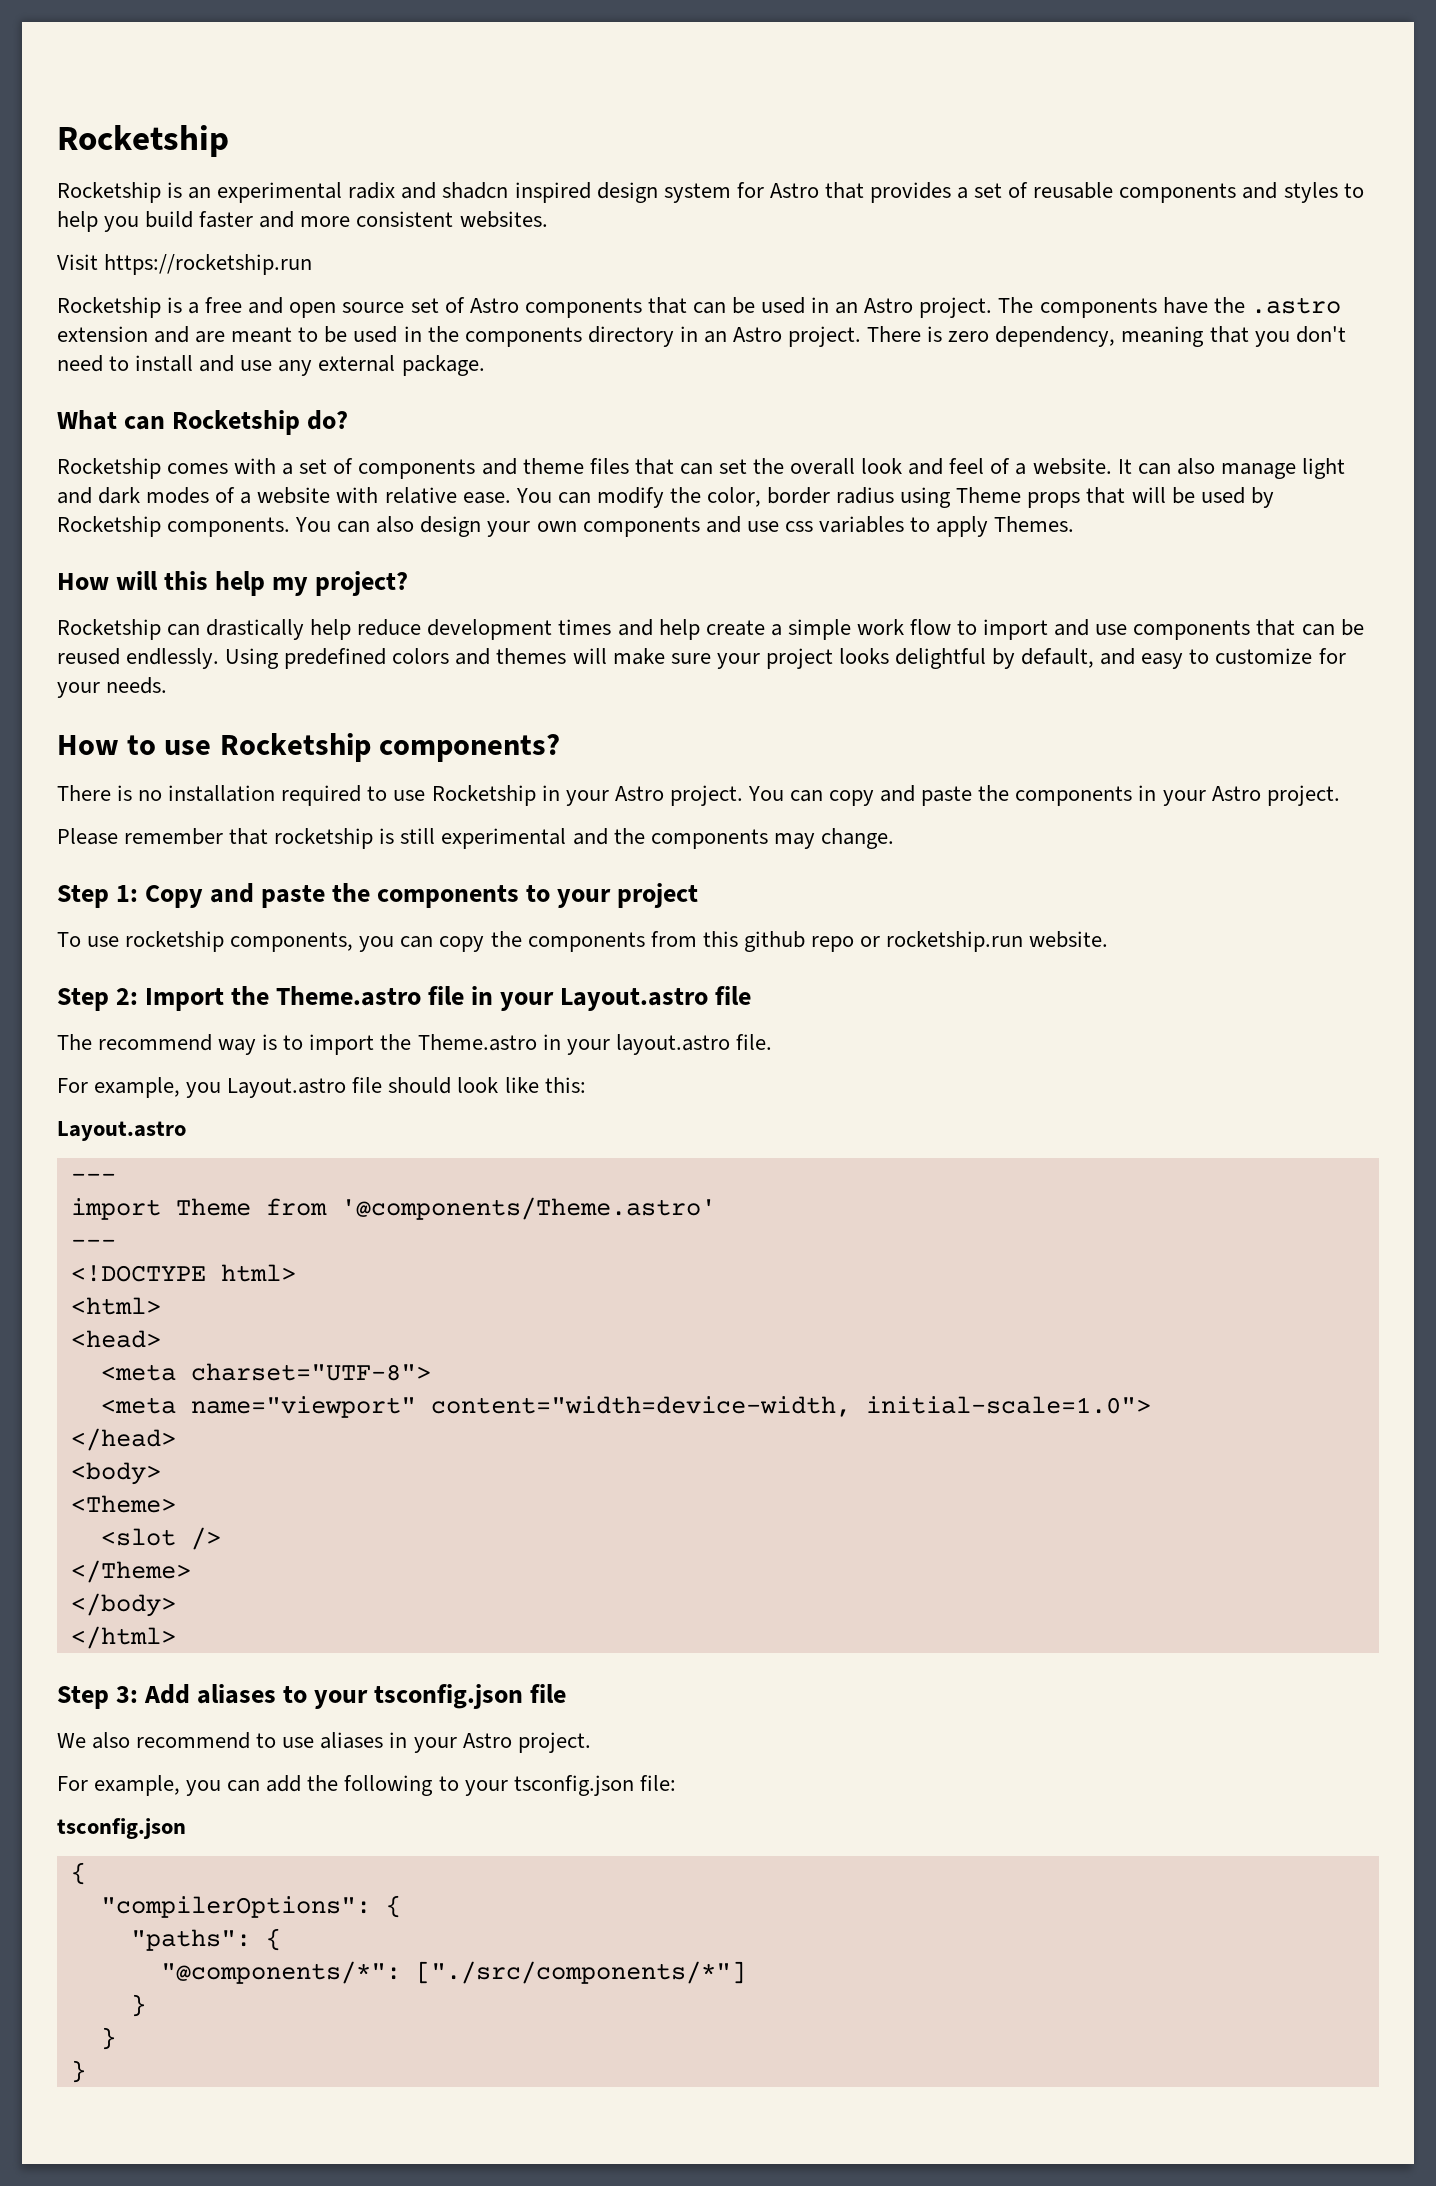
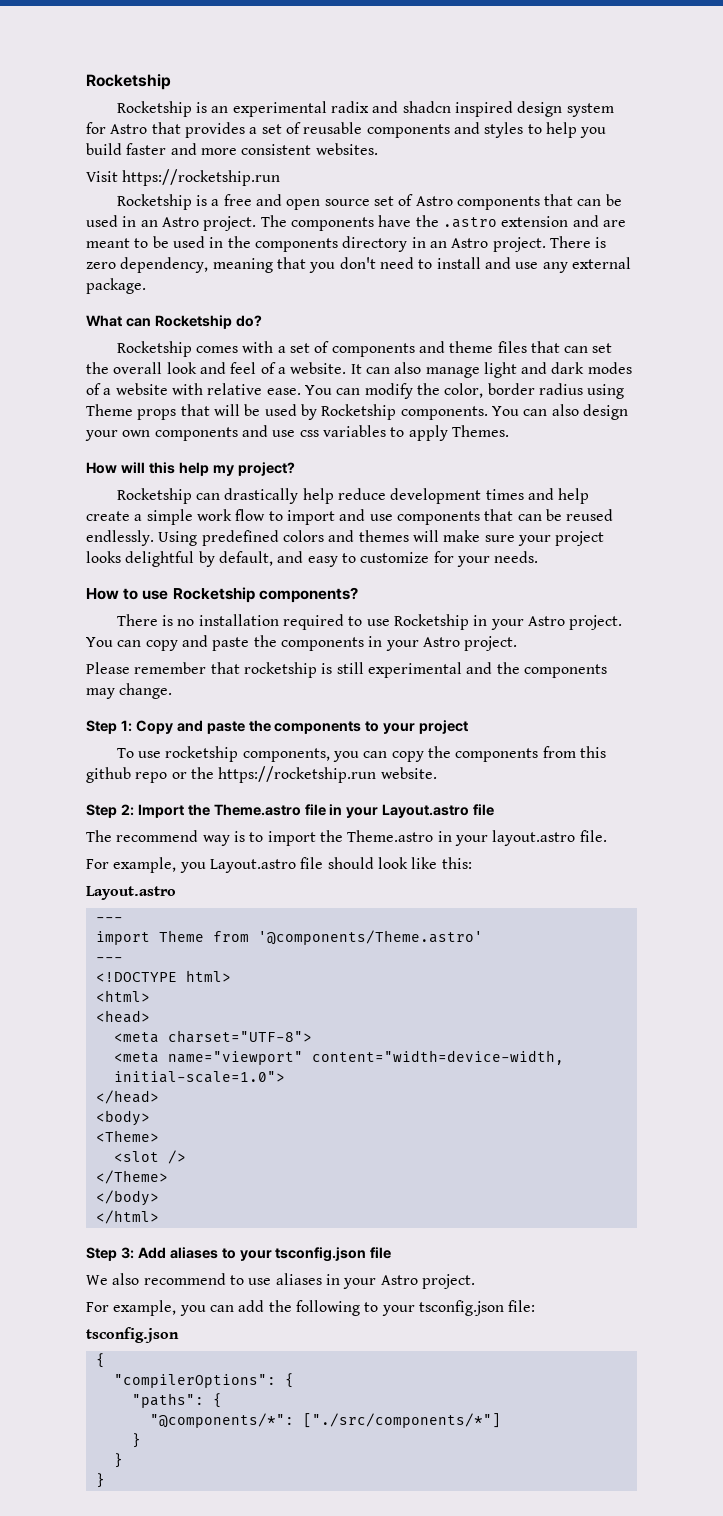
- To use rocketship components, you can copy the components from this github repo or rocketship.run website.
+ To use rocketship components, you can copy the components from this github repo or the https://rocketship.run website.

